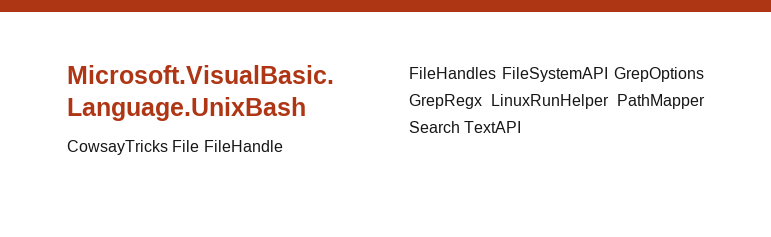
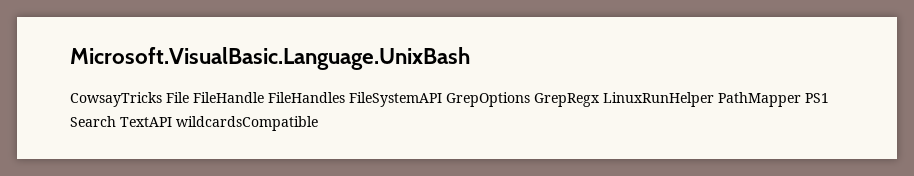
- CowsayTricks File FileHandle FileHandles FileSystemAPI GrepOptions GrepRegx LinuxRunHelper PathMapper Search TextAPI
+ CowsayTricks File FileHandle FileHandles FileSystemAPI GrepOptions GrepRegx LinuxRunHelper PathMapper PS1 Search TextAPI wildcardsCompatible

